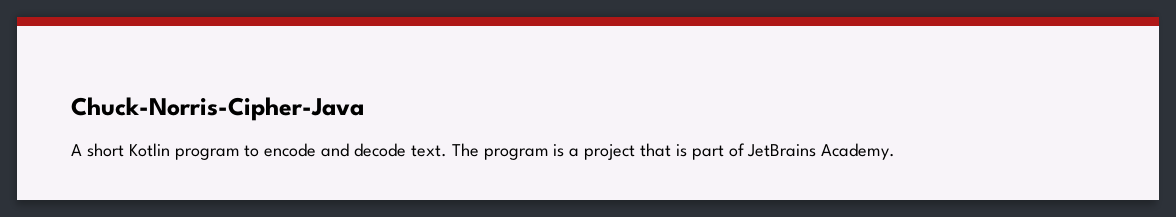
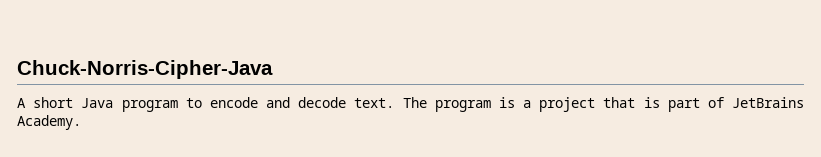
- A short Kotlin program to encode and decode text.
+ A short Java program to encode and decode text.

